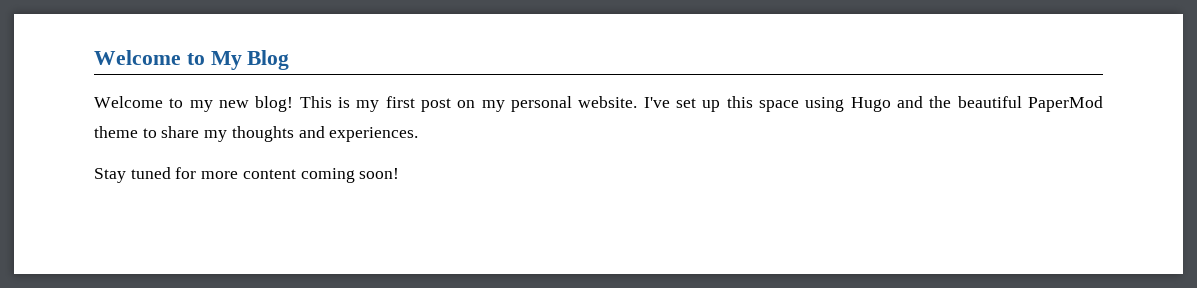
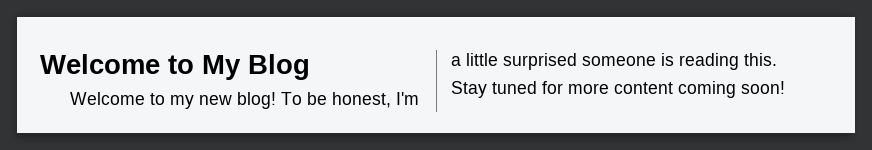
- This is my first post on my personal website. I've set up this space using Hugo and the beautiful PaperMod theme to share my thoughts and experiences.
+ To be honest, I'm a little surprised someone is reading this.

